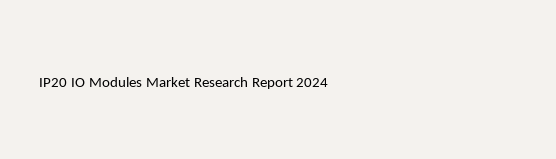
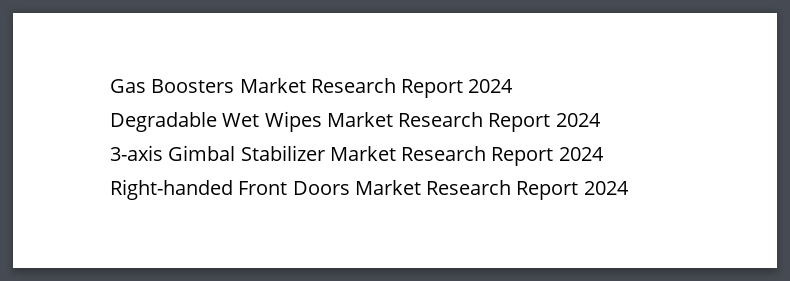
- IP20 IO Modules Market Research Report 2024
+ Gas Boosters Market Research Report 2024
+ Degradable Wet Wipes Market Research Report 2024
+ 3-axis Gimbal Stabilizer Market Research Report 2024
+ Right-handed Front Doors Market Research Report 2024

